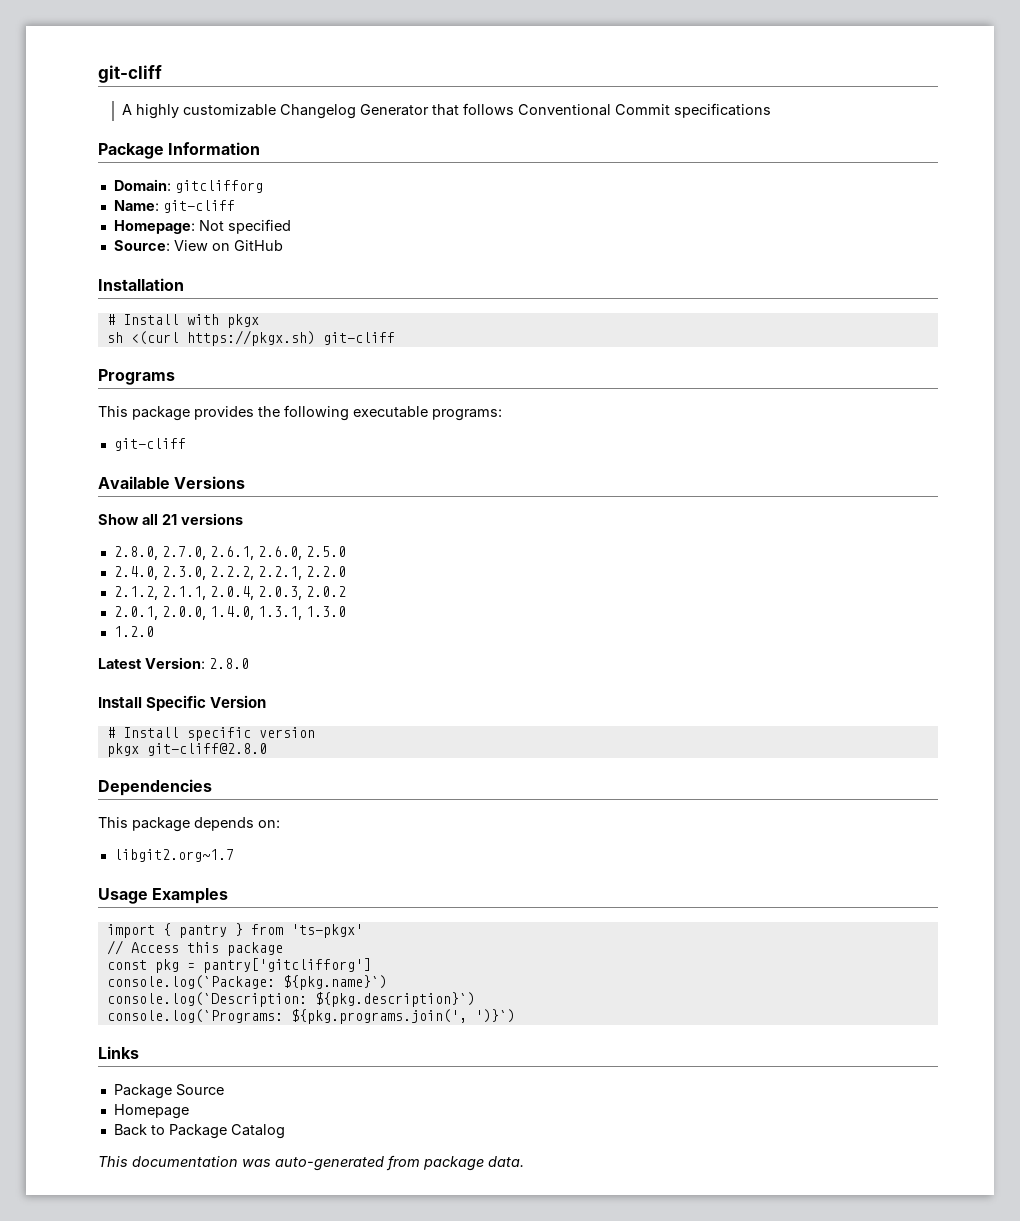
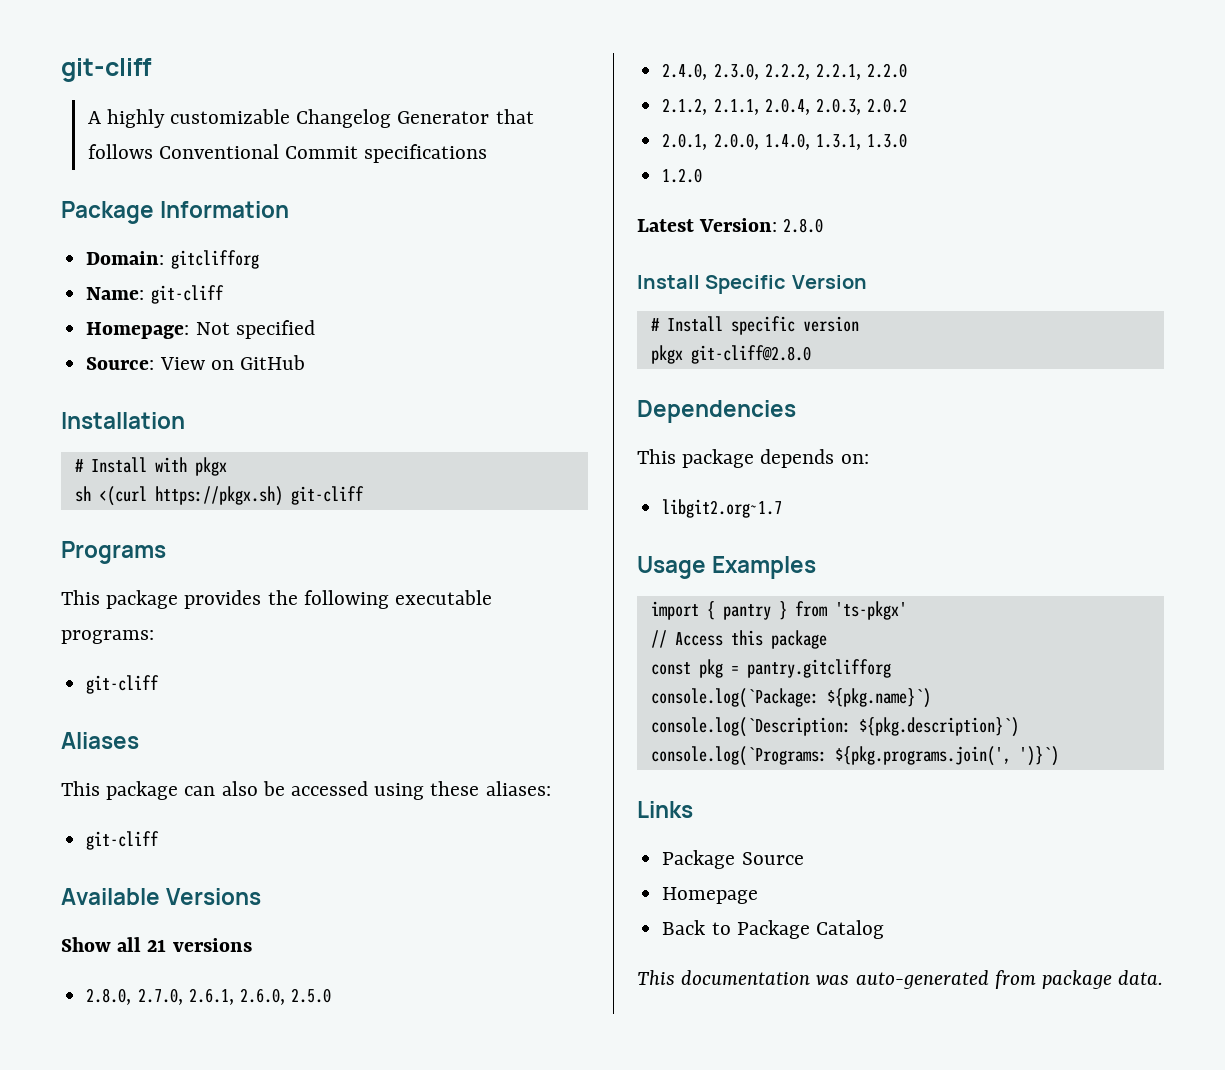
+ Aliases
+ This package can also be accessed using these aliases:
+ git-cliff
- const pkg = pantry['gitclifforg']
+ const pkg = pantry.gitclifforg

